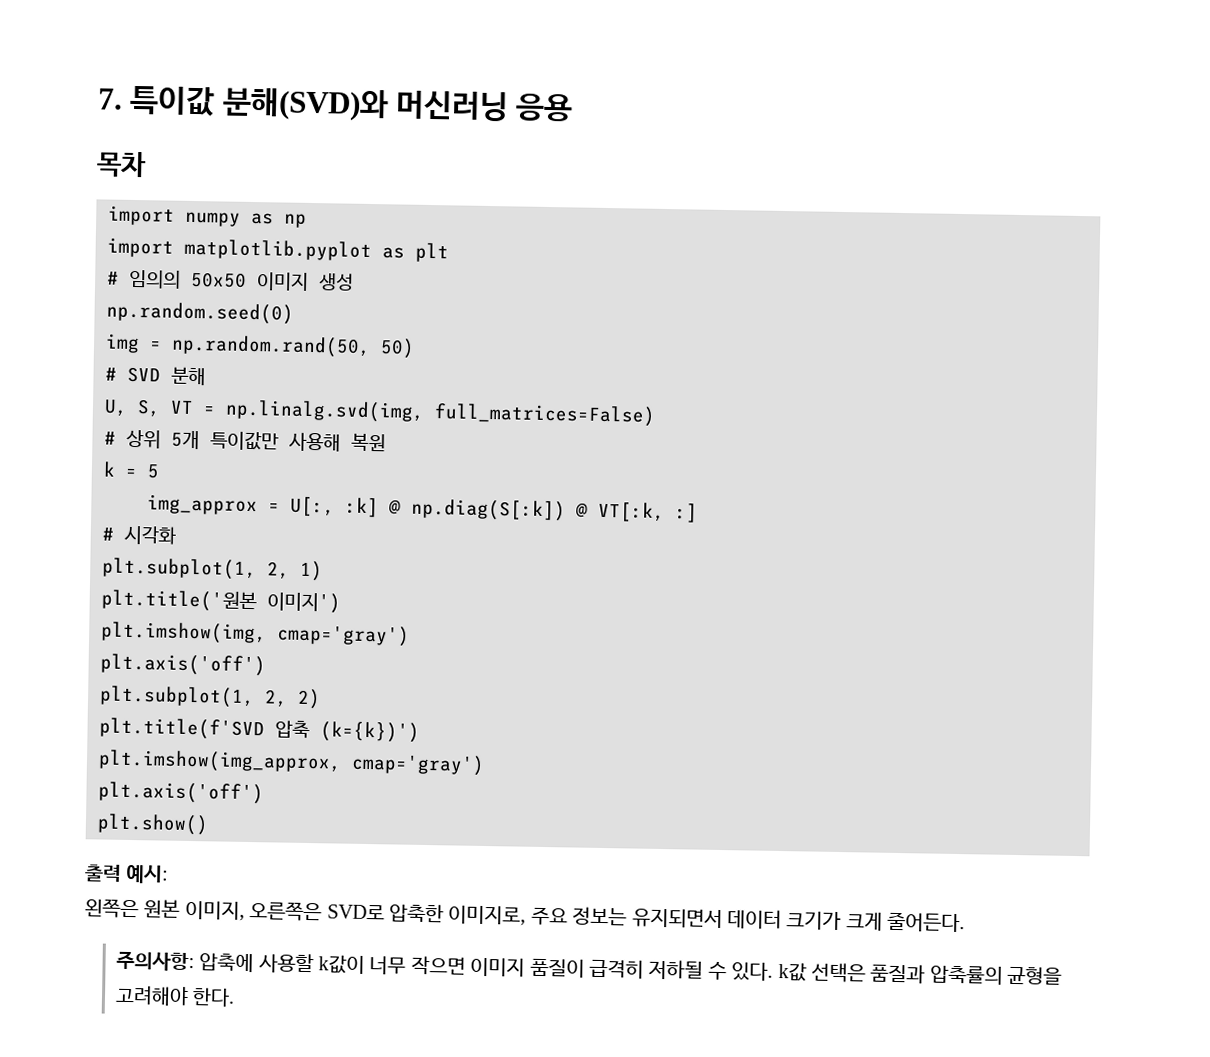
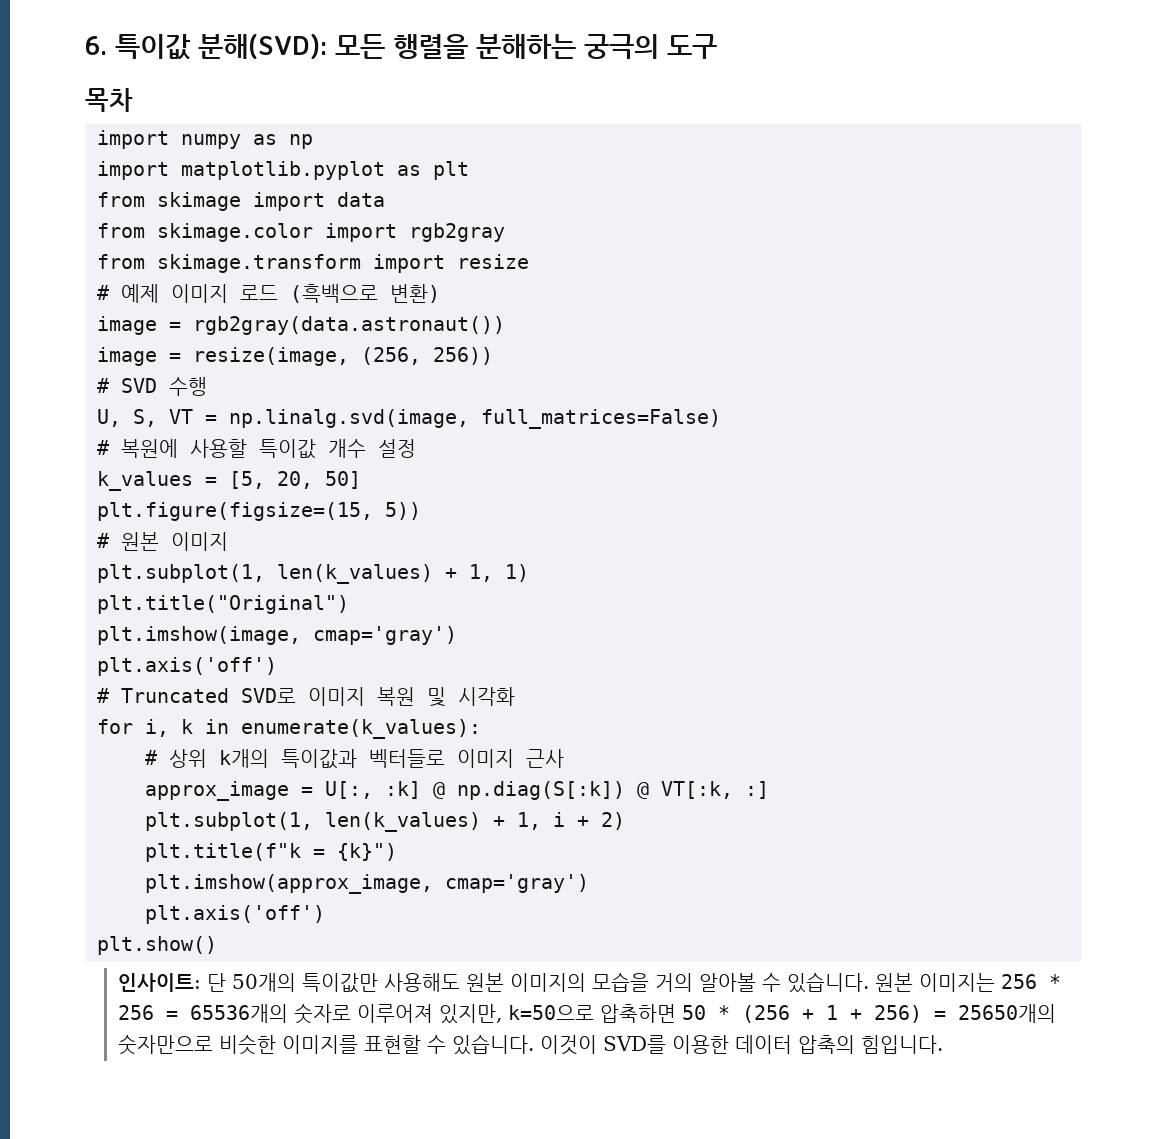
- 7. 특이값 분해(SVD)와 머신러닝 응용
+ 6. 특이값 분해(SVD): 모든 행렬을 분해하는 궁극의 도구
- # 임의의 50x50 이미지 생성
- np.random.seed(0)
- img = np.random.rand(50, 50)
+ from skimage import data
+ from skimage.color import rgb2gray
+ from skimage.transform import resize
+ # 예제 이미지 로드 (흑백으로 변환)
+ image = rgb2gray(data.astronaut())
+ image = resize(image, (256, 256))
- # SVD 분해
+ # SVD 수행
- U, S, VT = np.linalg.svd(img, full_matrices=False)
+ U, S, VT = np.linalg.svd(image, full_matrices=False)
- # 상위 5개 특이값만 사용해 복원
- k = 5
- img_approx = U[:, :k] @ np.diag(S[:k]) @ VT[:k, :]
+ # 복원에 사용할 특이값 개수 설정
+ k_values = [5, 20, 50]
+ plt.figure(figsize=(15, 5))
+ # 원본 이미지
+ plt.subplot(1, len(k_values) + 1, 1)
+ plt.title("Original")
+ plt.imshow(image, cmap='gray')
+ plt.axis('off')
+ # Truncated SVD로 이미지 복원 및 시각화
+ for i, k in enumerate(k_values):
+ # 상위 k개의 특이값과 벡터들로 이미지 근사
+ approx_image = U[:, :k] @ np.diag(S[:k]) @ VT[:k, :]
- # 시각화
- plt.subplot(1, 2, 1)
- plt.title('원본 이미지')
- plt.imshow(img, cmap='gray')
- plt.axis('off')
- plt.subplot(1, 2, 2)
- plt.title(f'SVD 압축 (k={k})')
- plt.imshow(img_approx, cmap='gray')
+ plt.subplot(1, len(k_values) + 1, i + 2)
+ plt.title(f"k = {k}")
+ plt.imshow(approx_image, cmap='gray')
  plt.axis('off')
  plt.show()
- 출력 예시:
- 왼쪽은 원본 이미지, 오른쪽은 SVD로 압축한 이미지로, 주요 정보는 유지되면서 데이터 크기가 크게 줄어든다.
- 주의사항: 압축에 사용할 k값이 너무 작으면 이미지 품질이 급격히 저하될 수 있다. k값 선택은 품질과 압축률의 균형을 고려해야 한다.
+ 인사이트: 단 50개의 특이값만 사용해도 원본 이미지의 모습을 거의 알아볼 수 있습니다. 원본 이미지는 256 * 256 = 65536개의 숫자로 이루어져 있지만, k=50으로 압축하면 50 * (256 + 1 + 256) = 25650개의 숫자만으로 비슷한 이미지를 표현할 수 있습니다. 이것이 SVD를 이용한 데이터 압축의 힘입니다.

